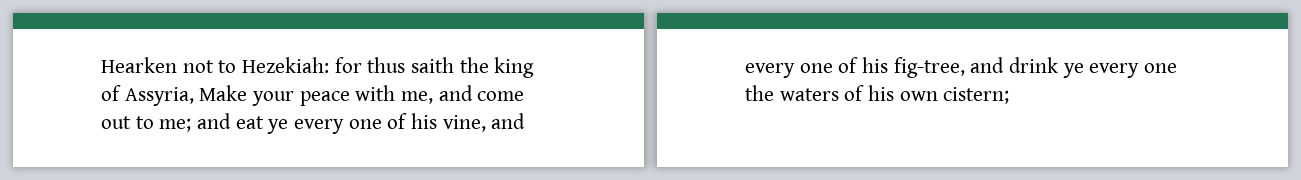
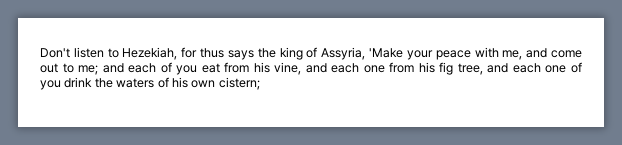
- Hearken not to Hezekiah: for thus saith the king of Assyria, Make your peace with me, and come out to me; and eat ye every one of his vine, and every one of his fig-tree, and drink ye every one the waters of his own cistern;
+ Don't listen to Hezekiah, for thus says the king of Assyria, 'Make your peace with me, and come out to me; and each of you eat from his vine, and each one from his fig tree, and each one of you drink the waters of his own cistern;

